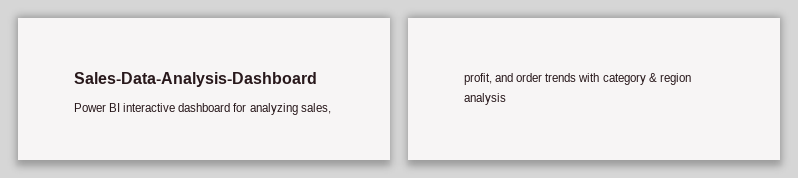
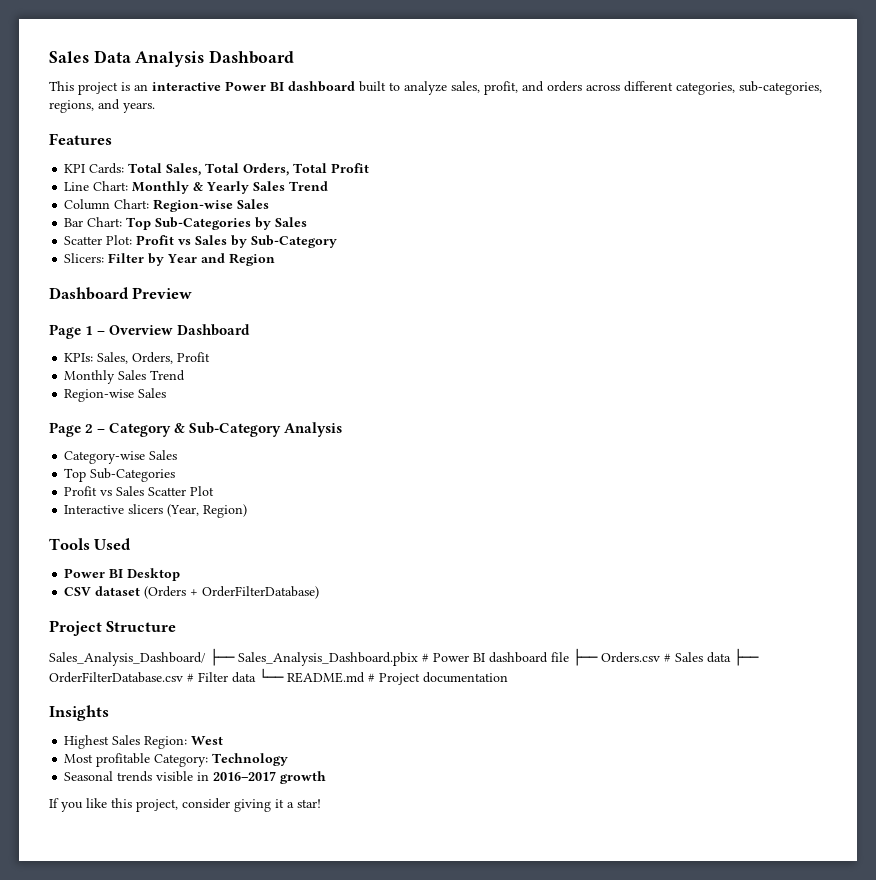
- Sales-Data-Analysis-Dashboard
- Power BI interactive dashboard for analyzing sales, profit, and order trends with category & region analysis
+ Sales Data Analysis Dashboard
+ This project is an interactive Power BI dashboard built to analyze sales, profit, and orders across different categories, sub-categories, regions, and years.
+ Features
+ KPI Cards: Total Sales, Total Orders, Total Profit
+ Line Chart: Monthly & Yearly Sales Trend
+ Column Chart: Region-wise Sales
+ Bar Chart: Top Sub-Categories by Sales
+ Scatter Plot: Profit vs Sales by Sub-Category
+ Slicers: Filter by Year and Region
+ Dashboard Preview
+ Page 1 – Overview Dashboard
+ KPIs: Sales, Orders, Profit
+ Monthly Sales Trend
+ Region-wise Sales
+ Page 2 – Category & Sub-Category Analysis
+ Category-wise Sales
+ Top Sub-Categories
+ Profit vs Sales Scatter Plot
+ Interactive slicers (Year, Region)
+ Tools Used
+ Power BI Desktop
+ CSV dataset (Orders + OrderFilterDatabase)
+ Project Structure
+ Sales_Analysis_Dashboard/ ├── Sales_Analysis_Dashboard.pbix # Power BI dashboard file ├── Orders.csv # Sales data ├── OrderFilterDatabase.csv # Filter data └── README.md # Project documentation
+ Insights
+ Highest Sales Region: West
+ Most profitable Category: Technology
+ Seasonal trends visible in 2016–2017 growth
+ If you like this project, consider giving it a star!

